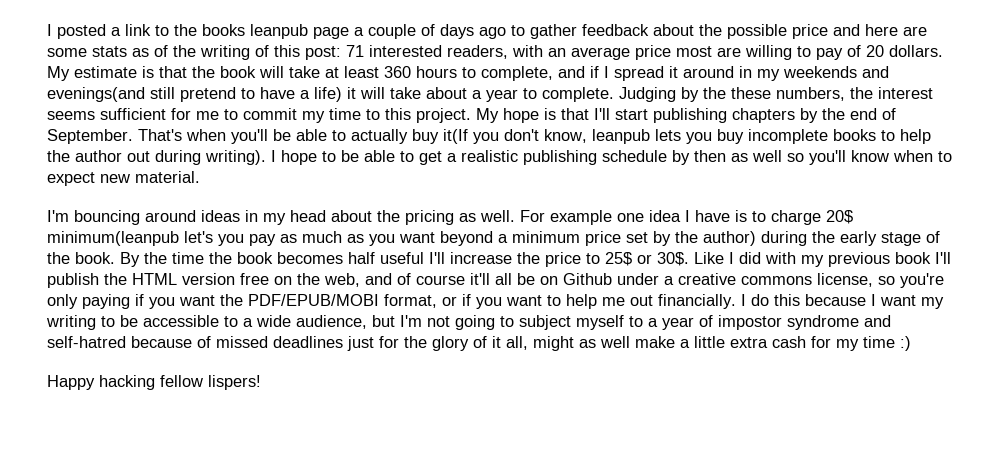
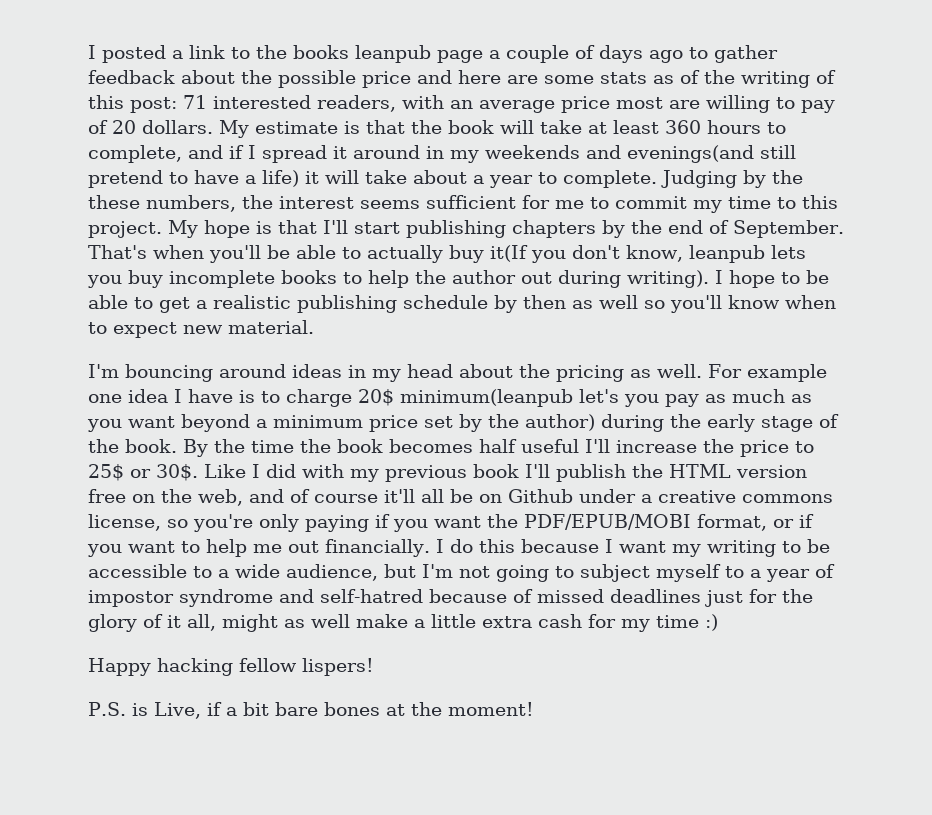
+ P.S. is Live, if a bit bare bones at the moment!

